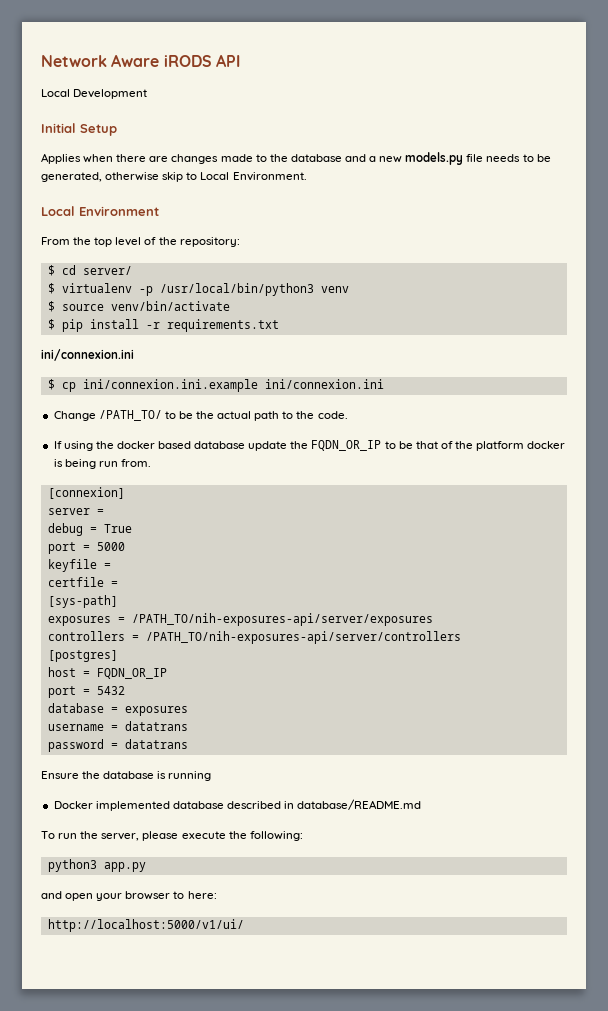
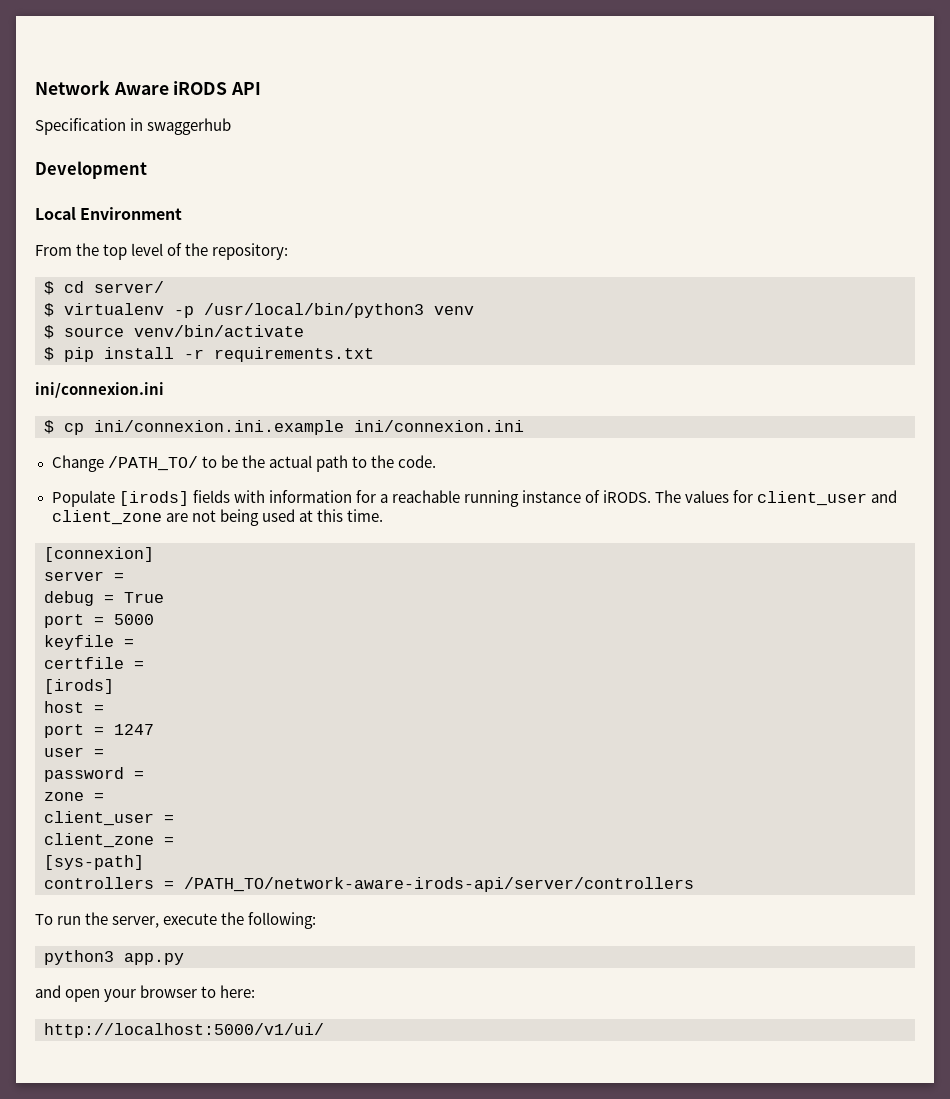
- Local Development
- Initial Setup
- Applies when there are changes made to the database and a new models.py file needs to be generated, otherwise skip to Local Environment.
+ Specification in swaggerhub
+ Development
- If using the docker based database update the FQDN_OR_IP to be that of the platform docker is being run from.
+ Populate [irods] fields with information for a reachable running instance of iRODS. The values for client_user and client_zone are not being used at this time.
  certfile =
+ [irods]
+ host =
+ port = 1247
+ user =
+ password =
+ zone =
+ client_user =
+ client_zone =
  [sys-path]
- exposures = /PATH_TO/nih-exposures-api/server/exposures
- controllers = /PATH_TO/nih-exposures-api/server/controllers
- [postgres]
- host = FQDN_OR_IP
- port = 5432
- database = exposures
- username = datatrans
- password = datatrans
- Ensure the database is running
- Docker implemented database described in database/README.md
+ controllers = /PATH_TO/network-aware-irods-api/server/controllers
- To run the server, please execute the following:
+ To run the server, execute the following:

